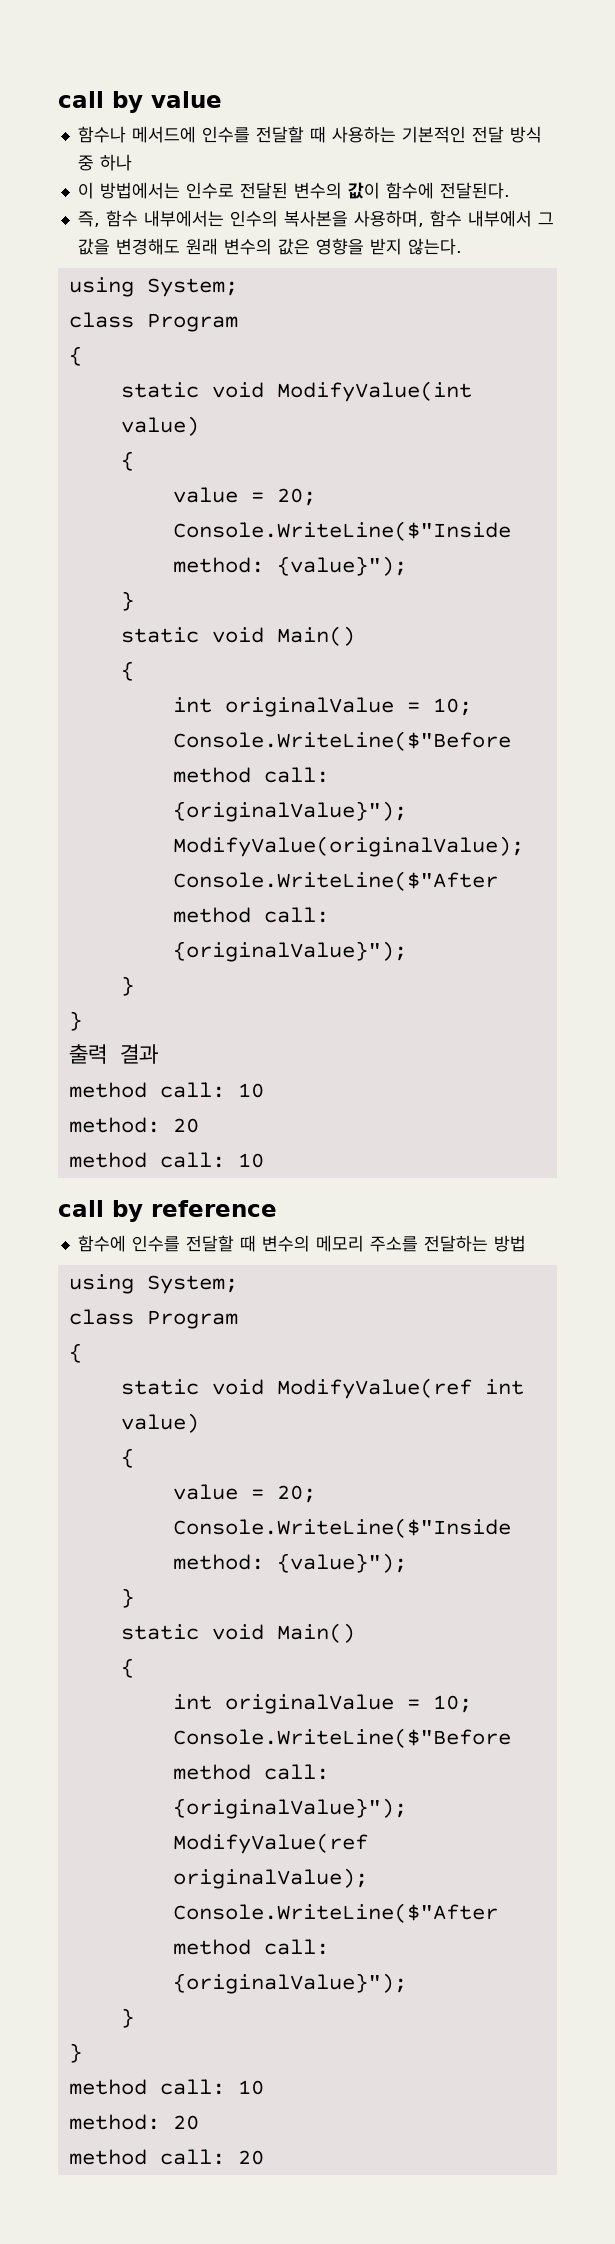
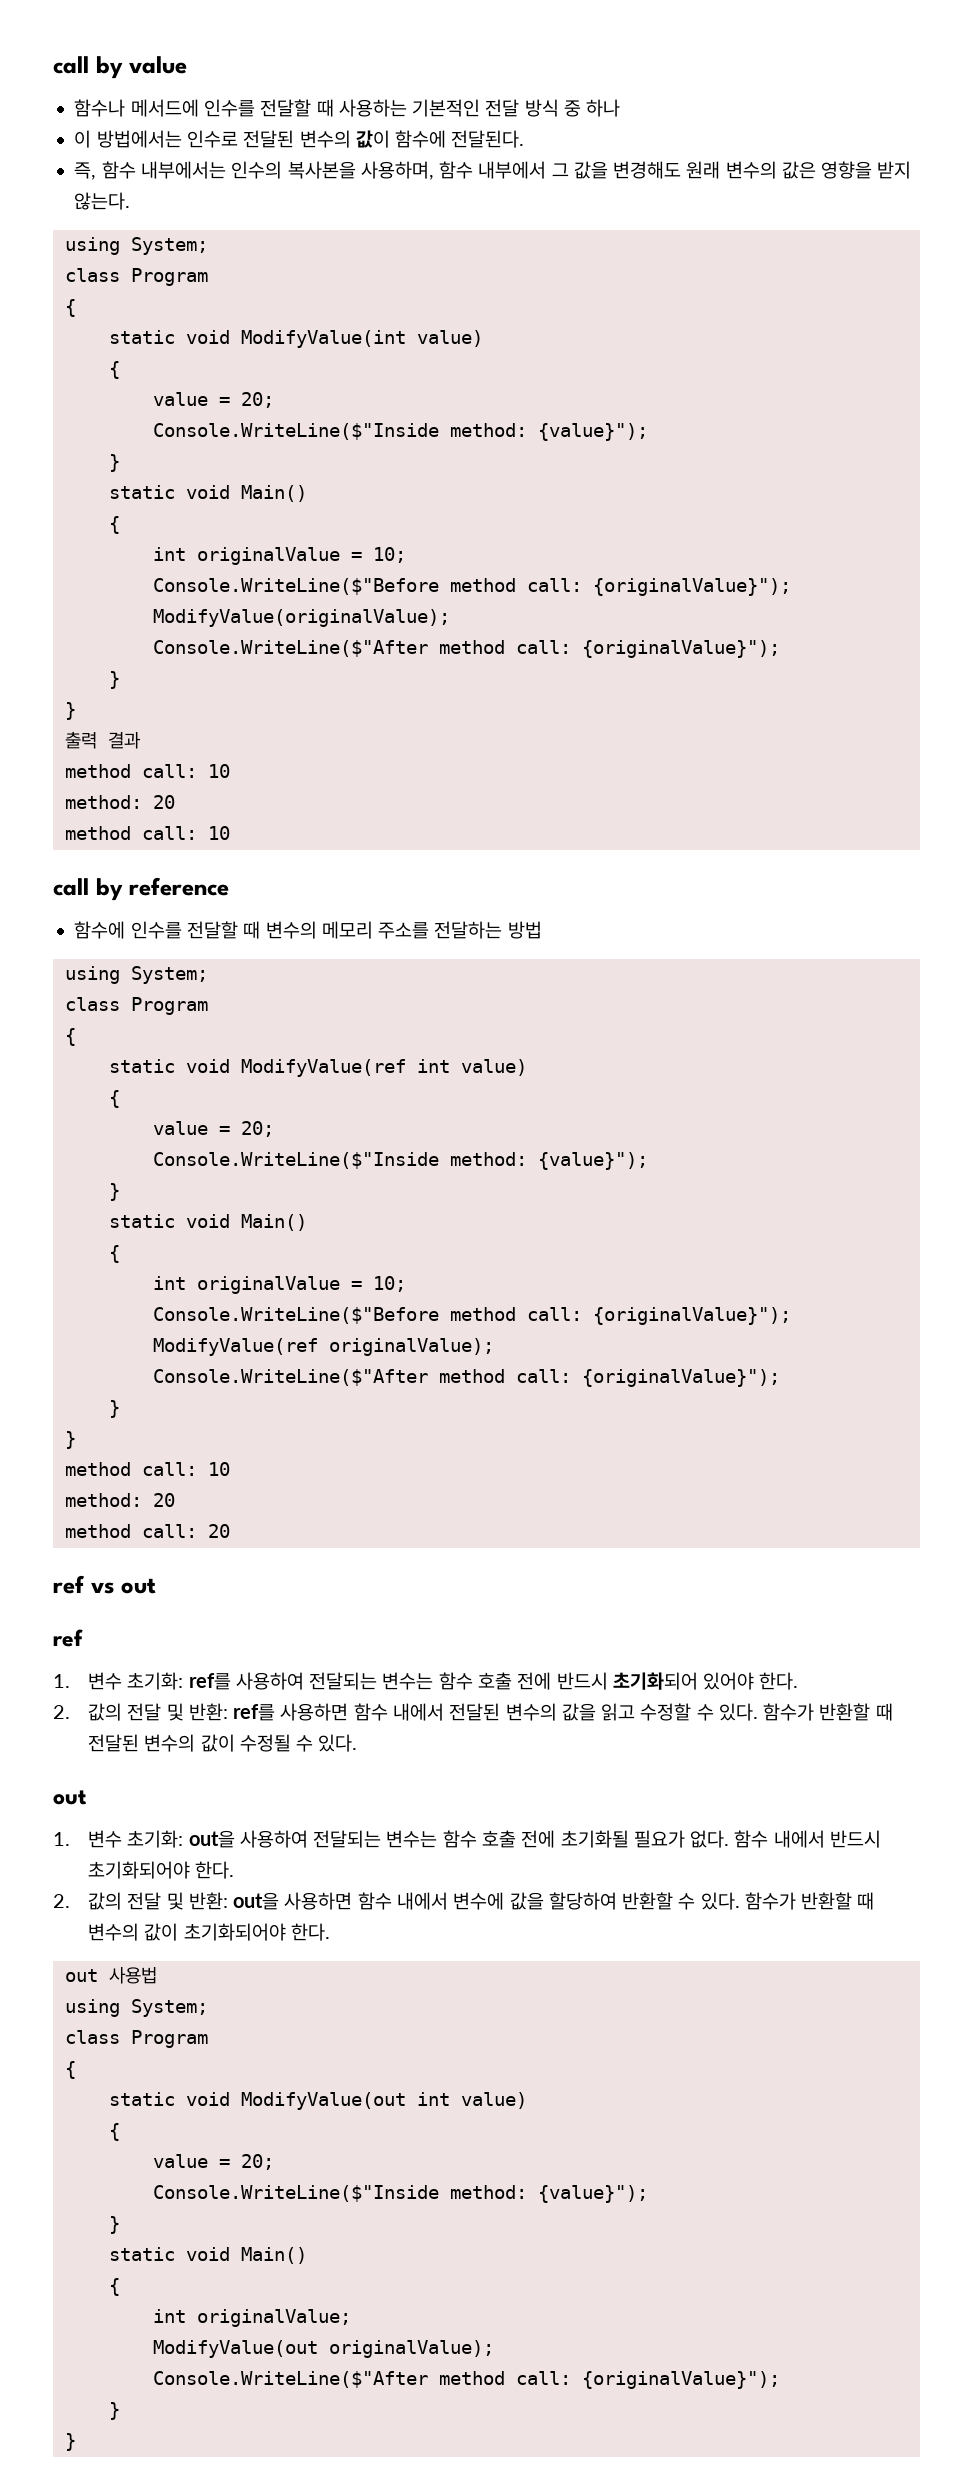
+ ref vs out
+ ref
+ 1. 변수 초기화: ref를 사용하여 전달되는 변수는 함수 호출 전에 반드시 초기화되어 있어야 한다.
+ 2. 값의 전달 및 반환: ref를 사용하면 함수 내에서 전달된 변수의 값을 읽고 수정할 수 있다. 함수가 반환할 때 전달된 변수의 값이 수정될 수 있다.
+ out
+ 1. 변수 초기화: out을 사용하여 전달되는 변수는 함수 호출 전에 초기화될 필요가 없다. 함수 내에서 반드시 초기화되어야 한다.
+ 2. 값의 전달 및 반환: out을 사용하면 함수 내에서 변수에 값을 할당하여 반환할 수 있다. 함수가 반환할 때 변수의 값이 초기화되어야 한다.
+ out 사용법
+ using System;
+ class Program
+ {
+ static void ModifyValue(out int value)
+ {
+ value = 20;
+ Console.WriteLine($"Inside method: {value}");
+ }
+ static void Main()
+ {
+ int originalValue;
+ ModifyValue(out originalValue);
+ Console.WriteLine($"After method call: {originalValue}");
+ }
+ }

